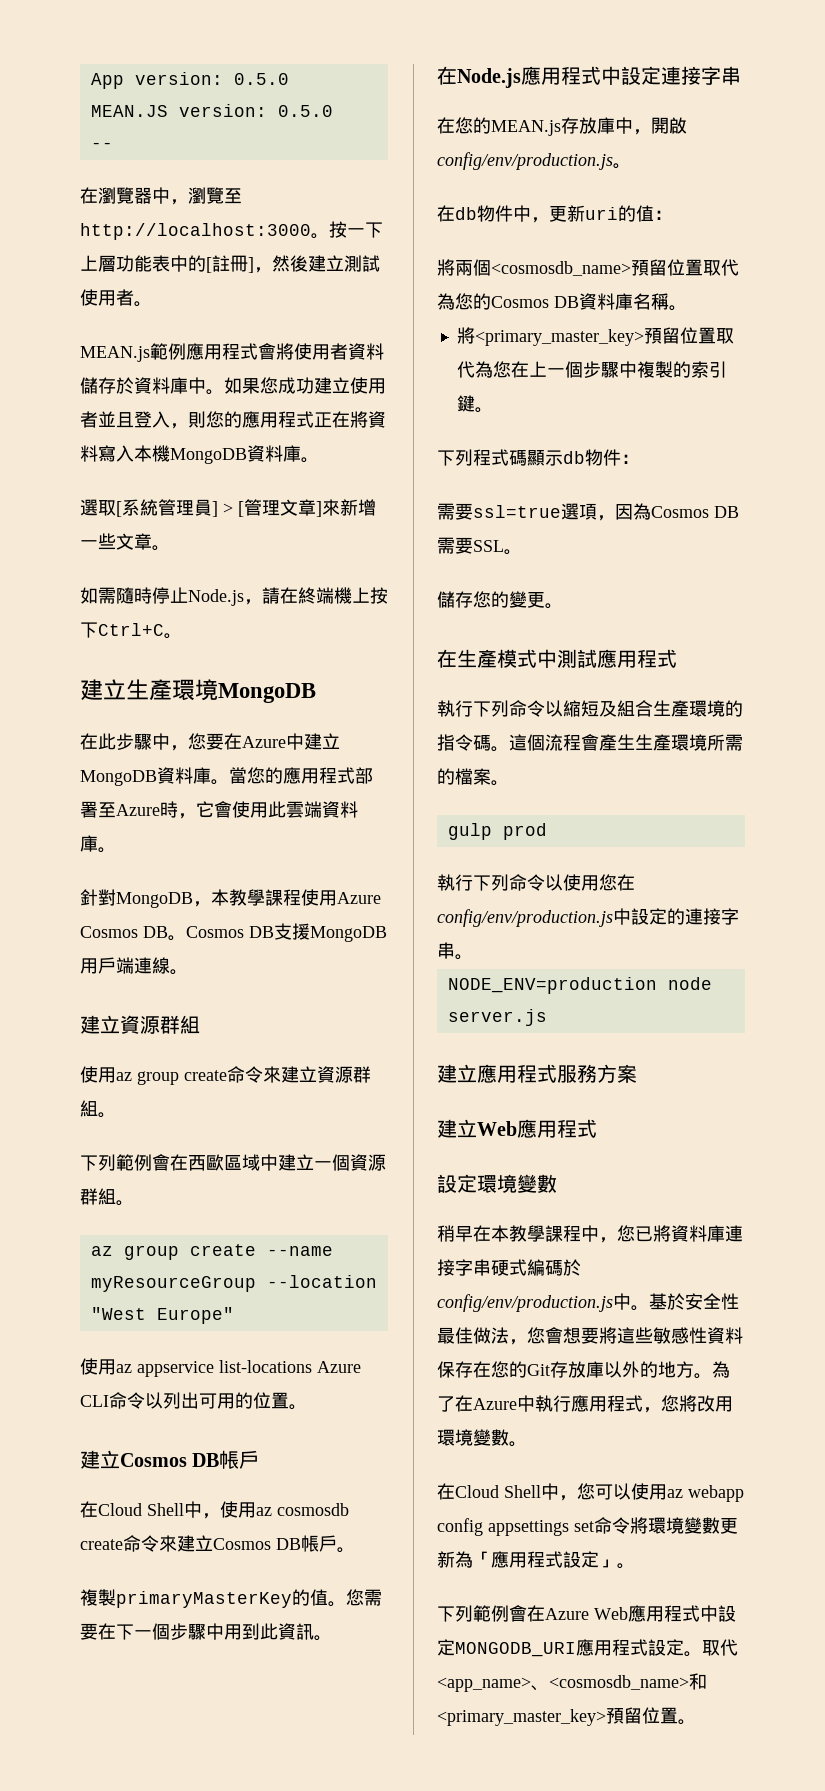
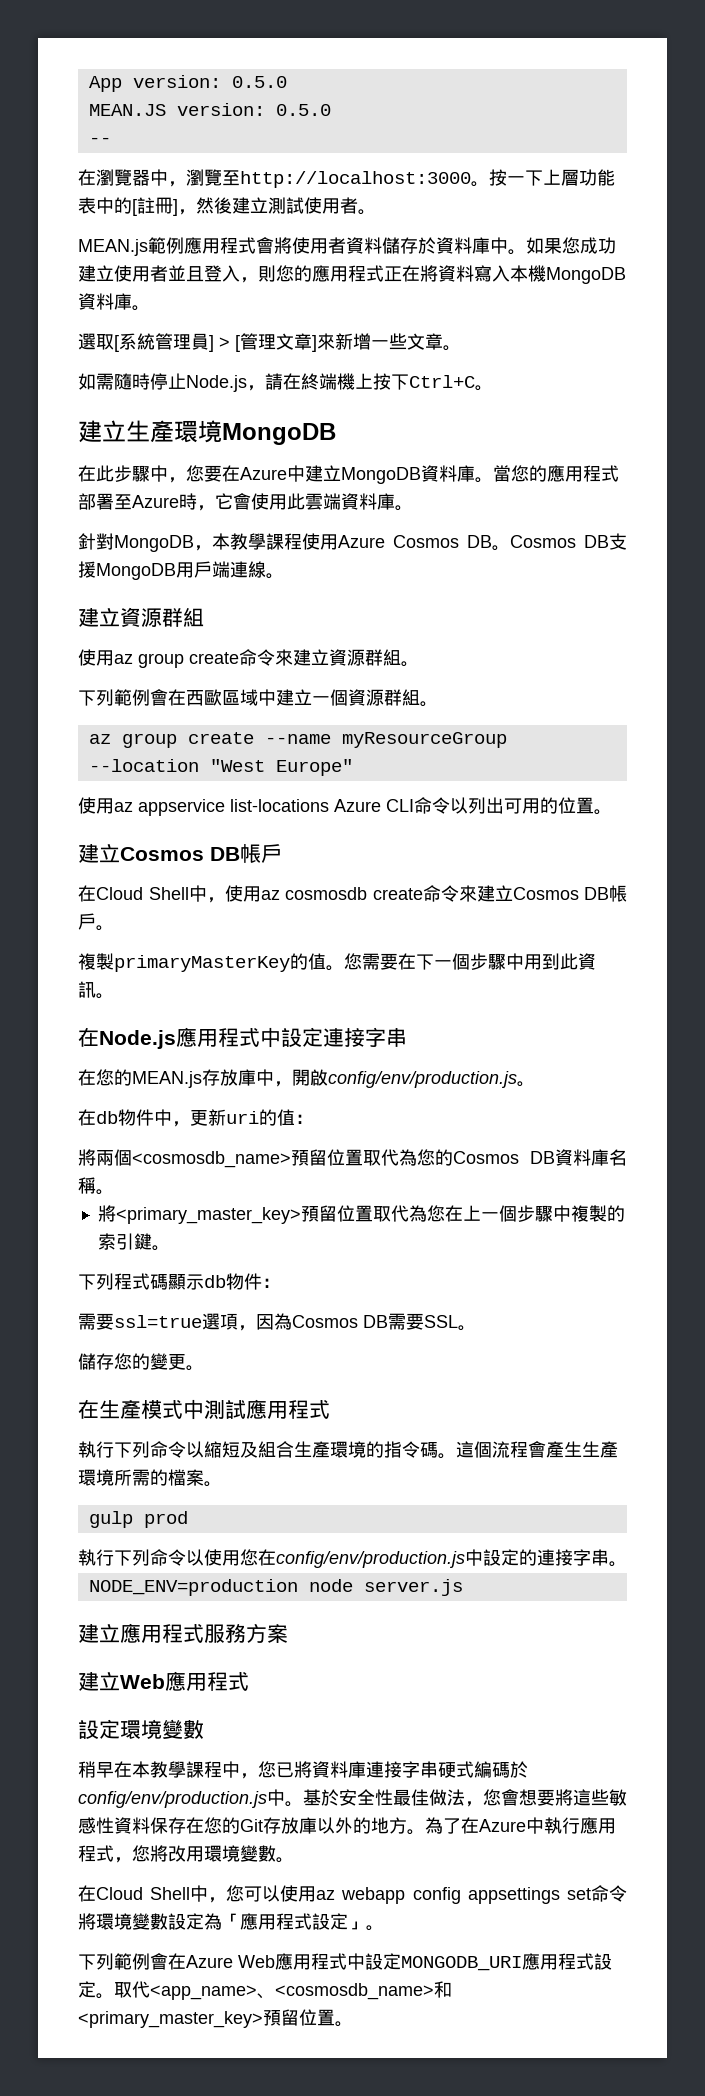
- 在Cloud Shell中，您可以使用az webapp config appsettings set命令將環境變數更新為「應用程式設定」。
+ 在Cloud Shell中，您可以使用az webapp config appsettings set命令將環境變數設定為「應用程式設定」。

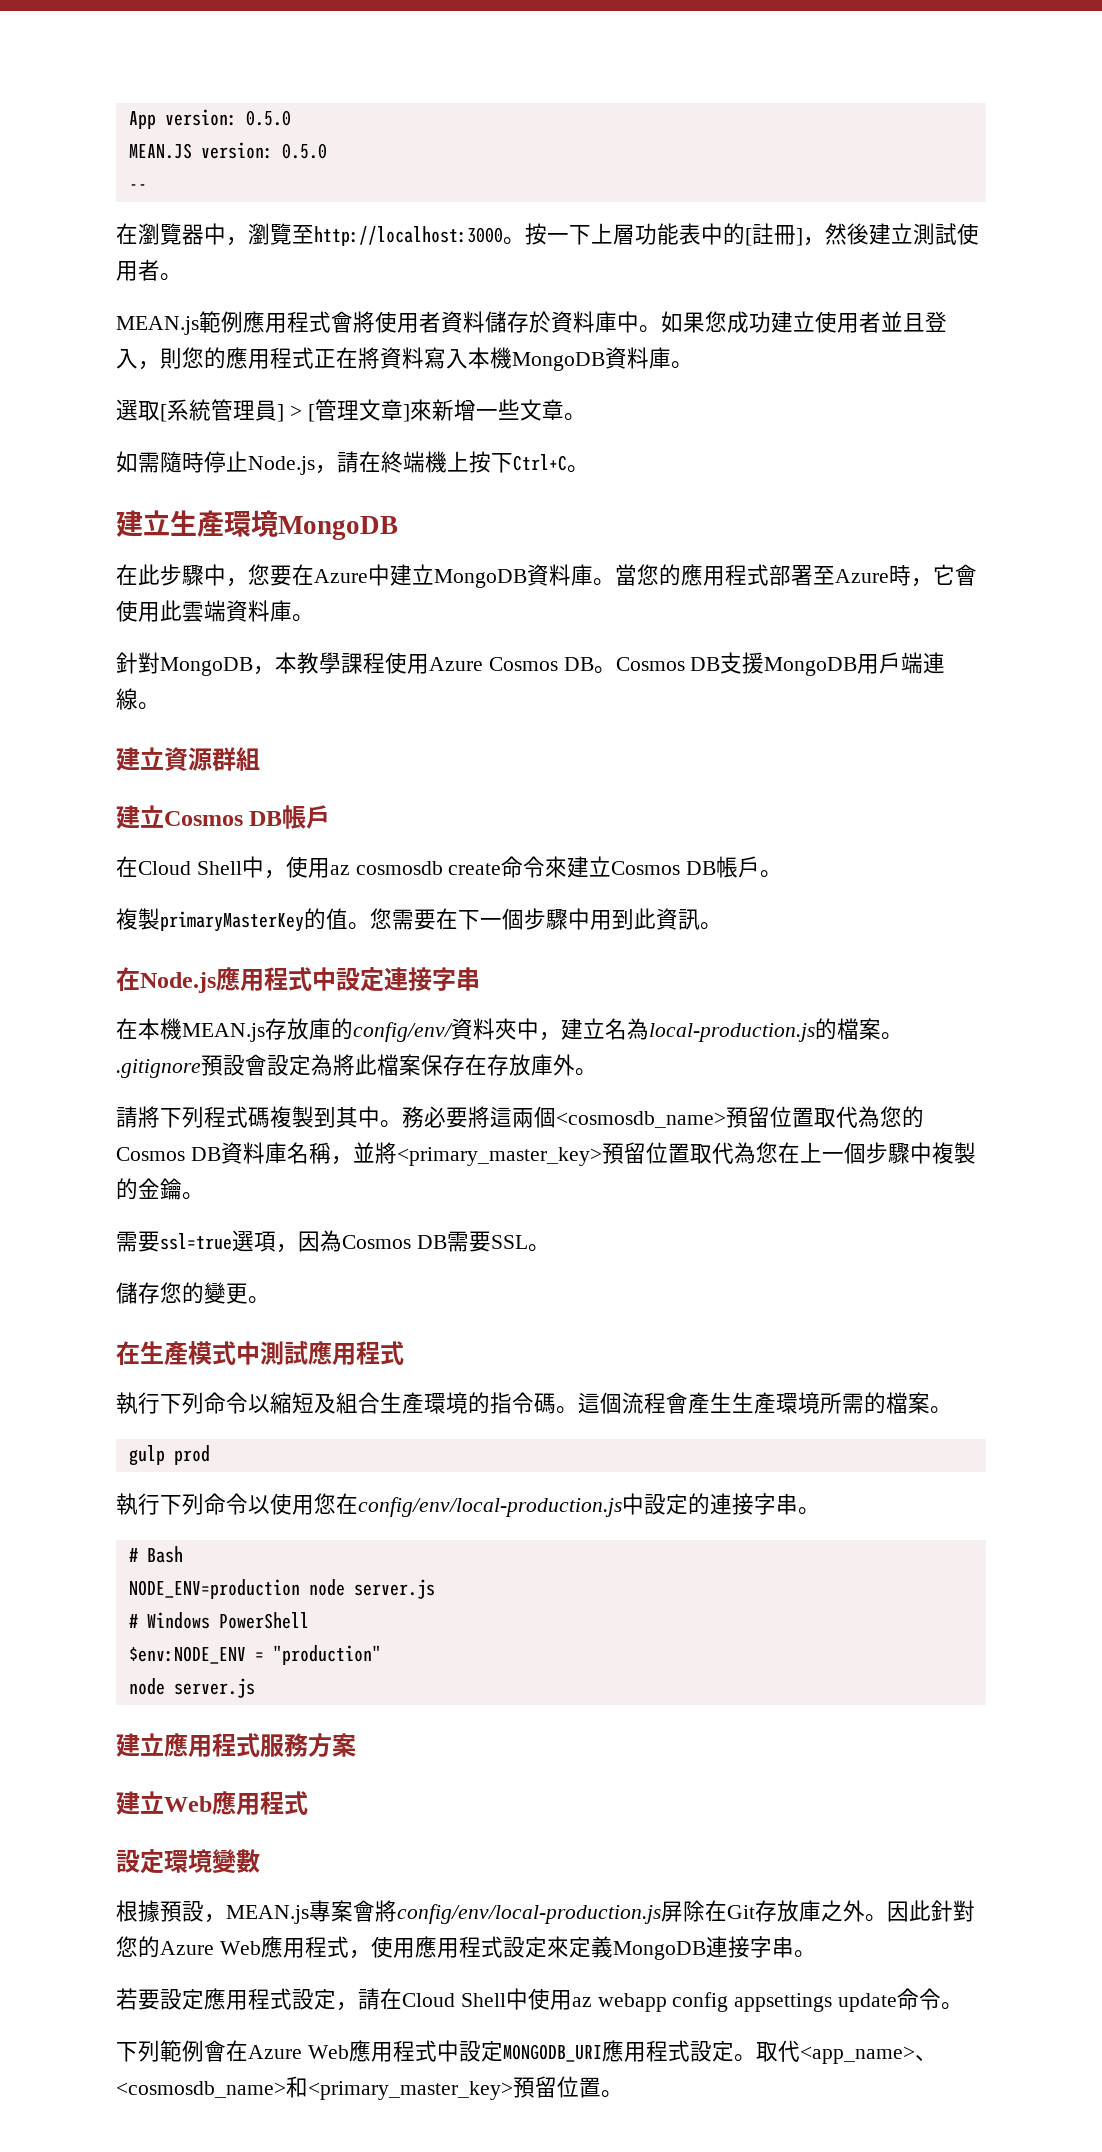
- 使用az group create命令來建立資源群組。
- 下列範例會在西歐區域中建立一個資源群組。
- az group create --name myResourceGroup --location "West Europe"
- 使用az appservice list-locations Azure CLI命令以列出可用的位置。
- 在您的MEAN.js存放庫中，開啟config/env/production.js。
- 在db物件中，更新uri的值：
- 將兩個<cosmosdb_name>預留位置取代為您的Cosmos DB資料庫名稱。
- 將<primary_master_key>預留位置取代為您在上一個步驟中複製的索引鍵。
- 下列程式碼顯示db物件：
+ 在本機MEAN.js存放庫的config/env/資料夾中，建立名為local-production.js的檔案。.gitignore預設會設定為將此檔案保存在存放庫外。
+ 請將下列程式碼複製到其中。務必要將這兩個<cosmosdb_name>預留位置取代為您的Cosmos DB資料庫名稱，並將<primary_master_key>預留位置取代為您在上一個步驟中複製的金鑰。
- 執行下列命令以使用您在config/env/production.js中設定的連接字串。
+ 執行下列命令以使用您在config/env/local-production.js中設定的連接字串。
+ # Bash
+ # Windows PowerShell
+ $env:NODE_ENV = "production"
+ node server.js
- 稍早在本教學課程中，您已將資料庫連接字串硬式編碼於config/env/production.js中。基於安全性最佳做法，您會想要將這些敏感性資料保存在您的Git存放庫以外的地方。為了在Azure中執行應用程式，您將改用環境變數。
- 在Cloud Shell中，您可以使用az webapp config appsettings set命令將環境變數設定為「應用程式設定」。
+ 根據預設，MEAN.js專案會將config/env/local-production.js屏除在Git存放庫之外。因此針對您的Azure Web應用程式，使用應用程式設定來定義MongoDB連接字串。
+ 若要設定應用程式設定，請在Cloud Shell中使用az webapp config appsettings update命令。

